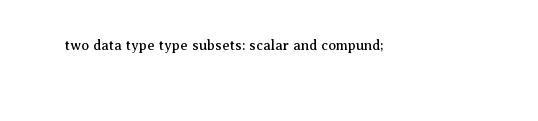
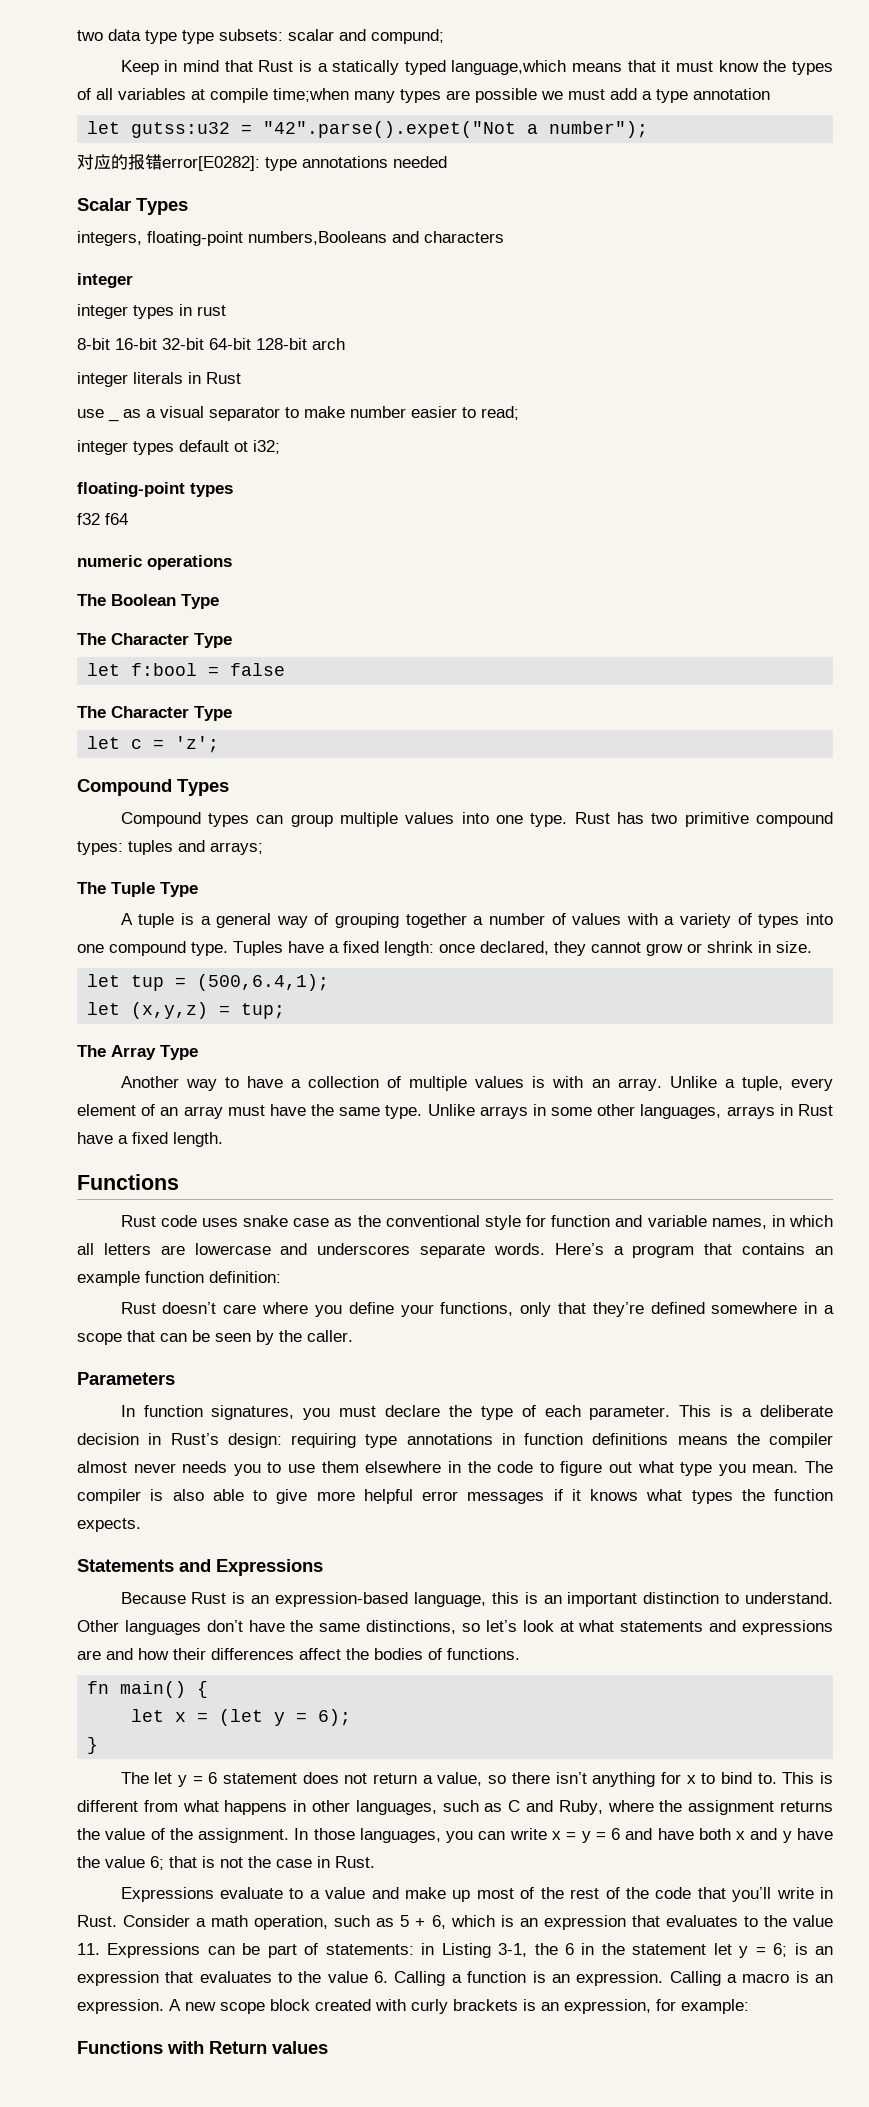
+ Keep in mind that Rust is a statically typed language,which means that it must know the types of all variables at compile time;when many types are possible we must add a type annotation
+ let gutss:u32 = "42".parse().expet("Not a number");
+ 对应的报错error[E0282]: type annotations needed
+ Scalar Types
+ integers, floating-point numbers,Booleans and characters
+ integer
+ integer types in rust
+ 8-bit 16-bit 32-bit 64-bit 128-bit arch
+ integer literals in Rust
+ use _ as a visual separator to make number easier to read;
+ integer types default ot i32;
+ floating-point types
+ f32 f64
+ numeric operations
+ The Boolean Type
+ The Character Type
+ let f:bool = false
+ The Character Type
+ let c = 'z';
+ Compound Types
+ Compound types can group multiple values into one type. Rust has two primitive compound types: tuples and arrays;
+ The Tuple Type
+ A tuple is a general way of grouping together a number of values with a variety of types into one compound type. Tuples have a fixed length: once declared, they cannot grow or shrink in size.
+ let tup = (500,6.4,1);
+ let (x,y,z) = tup;
+ The Array Type
+ Another way to have a collection of multiple values is with an array. Unlike a tuple, every element of an array must have the same type. Unlike arrays in some other languages, arrays in Rust have a fixed length.
+ Functions
+ Rust code uses snake case as the conventional style for function and variable names, in which all letters are lowercase and underscores separate words. Here’s a program that contains an example function definition:
+ Rust doesn’t care where you define your functions, only that they’re defined somewhere in a scope that can be seen by the caller.
+ Parameters
+ In function signatures, you must declare the type of each parameter. This is a deliberate decision in Rust’s design: requiring type annotations in function definitions means the compiler almost never needs you to use them elsewhere in the code to figure out what type you mean. The compiler is also able to give more helpful error messages if it knows what types the function expects.
+ Statements and Expressions
+ Because Rust is an expression-based language, this is an important distinction to understand. Other languages don’t have the same distinctions, so let’s look at what statements and expressions are and how their differences affect the bodies of functions.
+ fn main() {
+ let x = (let y = 6);
+ }
+ The let y = 6 statement does not return a value, so there isn’t anything for x to bind to. This is different from what happens in other languages, such as C and Ruby, where the assignment returns the value of the assignment. In those languages, you can write x = y = 6 and have both x and y have the value 6; that is not the case in Rust.
+ Expressions evaluate to a value and make up most of the rest of the code that you’ll write in Rust. Consider a math operation, such as 5 + 6, which is an expression that evaluates to the value 11. Expressions can be part of statements: in Listing 3-1, the 6 in the statement let y = 6; is an expression that evaluates to the value 6. Calling a function is an expression. Calling a macro is an expression. A new scope block created with curly brackets is an expression, for example:
+ Functions with Return values

